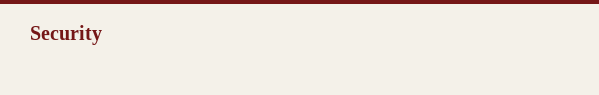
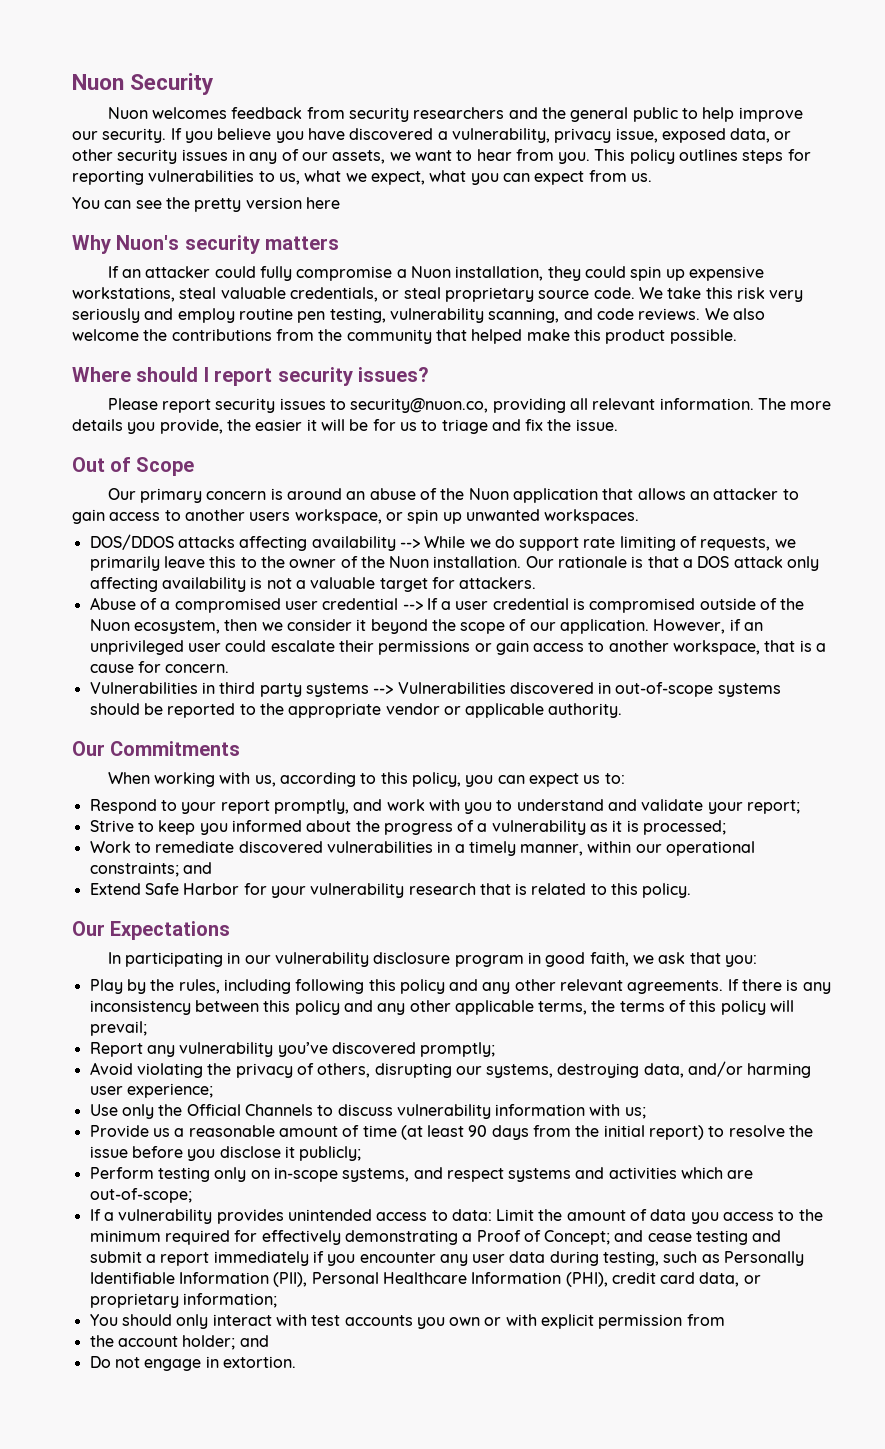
- Security
+ Nuon Security
+ Nuon welcomes feedback from security researchers and the general public to help improve our security. If you believe you have discovered a vulnerability, privacy issue, exposed data, or other security issues in any of our assets, we want to hear from you. This policy outlines steps for reporting vulnerabilities to us, what we expect, what you can expect from us.
+ You can see the pretty version here
+ Why Nuon's security matters
+ If an attacker could fully compromise a Nuon installation, they could spin up expensive workstations, steal valuable credentials, or steal proprietary source code. We take this risk very seriously and employ routine pen testing, vulnerability scanning, and code reviews. We also welcome the contributions from the community that helped make this product possible.
+ Where should I report security issues?
+ Please report security issues to security@nuon.co, providing all relevant information. The more details you provide, the easier it will be for us to triage and fix the issue.
+ Out of Scope
+ Our primary concern is around an abuse of the Nuon application that allows an attacker to gain access to another users workspace, or spin up unwanted workspaces.
+ DOS/DDOS attacks affecting availability --> While we do support rate limiting of requests, we primarily leave this to the owner of the Nuon installation. Our rationale is that a DOS attack only affecting availability is not a valuable target for attackers.
+ Abuse of a compromised user credential --> If a user credential is compromised outside of the Nuon ecosystem, then we consider it beyond the scope of our application. However, if an unprivileged user could escalate their permissions or gain access to another workspace, that is a cause for concern.
+ Vulnerabilities in third party systems --> Vulnerabilities discovered in out-of-scope systems should be reported to the appropriate vendor or applicable authority.
+ Our Commitments
+ When working with us, according to this policy, you can expect us to:
+ Respond to your report promptly, and work with you to understand and validate your report;
+ Strive to keep you informed about the progress of a vulnerability as it is processed;
+ Work to remediate discovered vulnerabilities in a timely manner, within our operational constraints; and
+ Extend Safe Harbor for your vulnerability research that is related to this policy.
+ Our Expectations
+ In participating in our vulnerability disclosure program in good faith, we ask that you:
+ Play by the rules, including following this policy and any other relevant agreements. If there is any inconsistency between this policy and any other applicable terms, the terms of this policy will prevail;
+ Report any vulnerability you’ve discovered promptly;
+ Avoid violating the privacy of others, disrupting our systems, destroying data, and/or harming user experience;
+ Use only the Official Channels to discuss vulnerability information with us;
+ Provide us a reasonable amount of time (at least 90 days from the initial report) to resolve the issue before you disclose it publicly;
+ Perform testing only on in-scope systems, and respect systems and activities which are out-of-scope;
+ If a vulnerability provides unintended access to data: Limit the amount of data you access to the minimum required for effectively demonstrating a Proof of Concept; and cease testing and submit a report immediately if you encounter any user data during testing, such as Personally Identifiable Information (PII), Personal Healthcare Information (PHI), credit card data, or proprietary information;
+ You should only interact with test accounts you own or with explicit permission from
+ the account holder; and
+ Do not engage in extortion.

